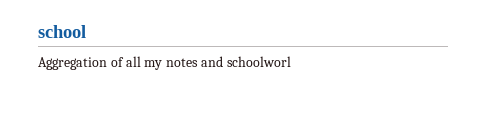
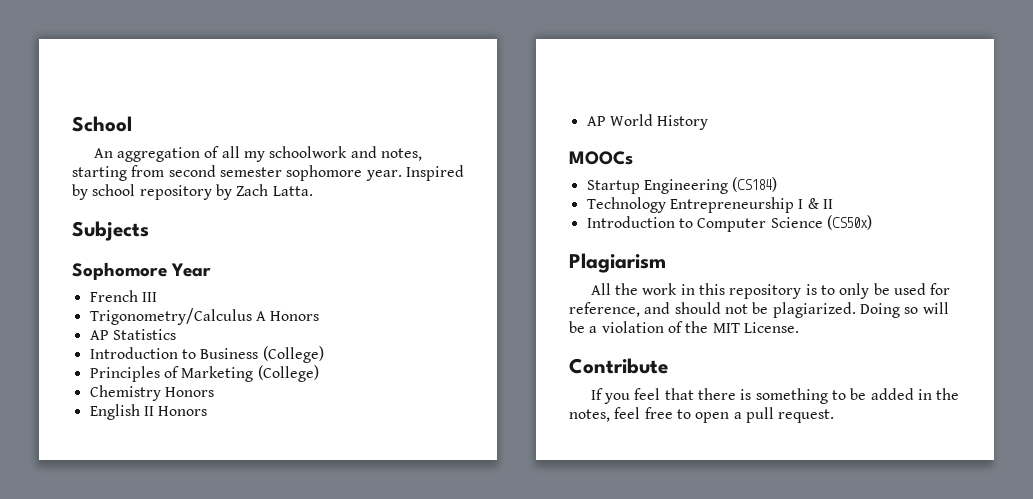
- school
- Aggregation of all my notes and schoolworl
+ School
+ An aggregation of all my schoolwork and notes, starting from second semester sophomore year. Inspired by school repository by Zach Latta.
+ Subjects
+ Sophomore Year
+ French III
+ Trigonometry/Calculus A Honors
+ AP Statistics
+ Introduction to Business (College)
+ Principles of Marketing (College)
+ Chemistry Honors
+ English II Honors
+ AP World History
+ MOOCs
+ Startup Engineering (CS184)
+ Technology Entrepreneurship I & II
+ Introduction to Computer Science (CS50x)
+ Plagiarism
+ All the work in this repository is to only be used for reference, and should not be plagiarized. Doing so will be a violation of the MIT License.
+ Contribute
+ If you feel that there is something to be added in the notes, feel free to open a pull request.

